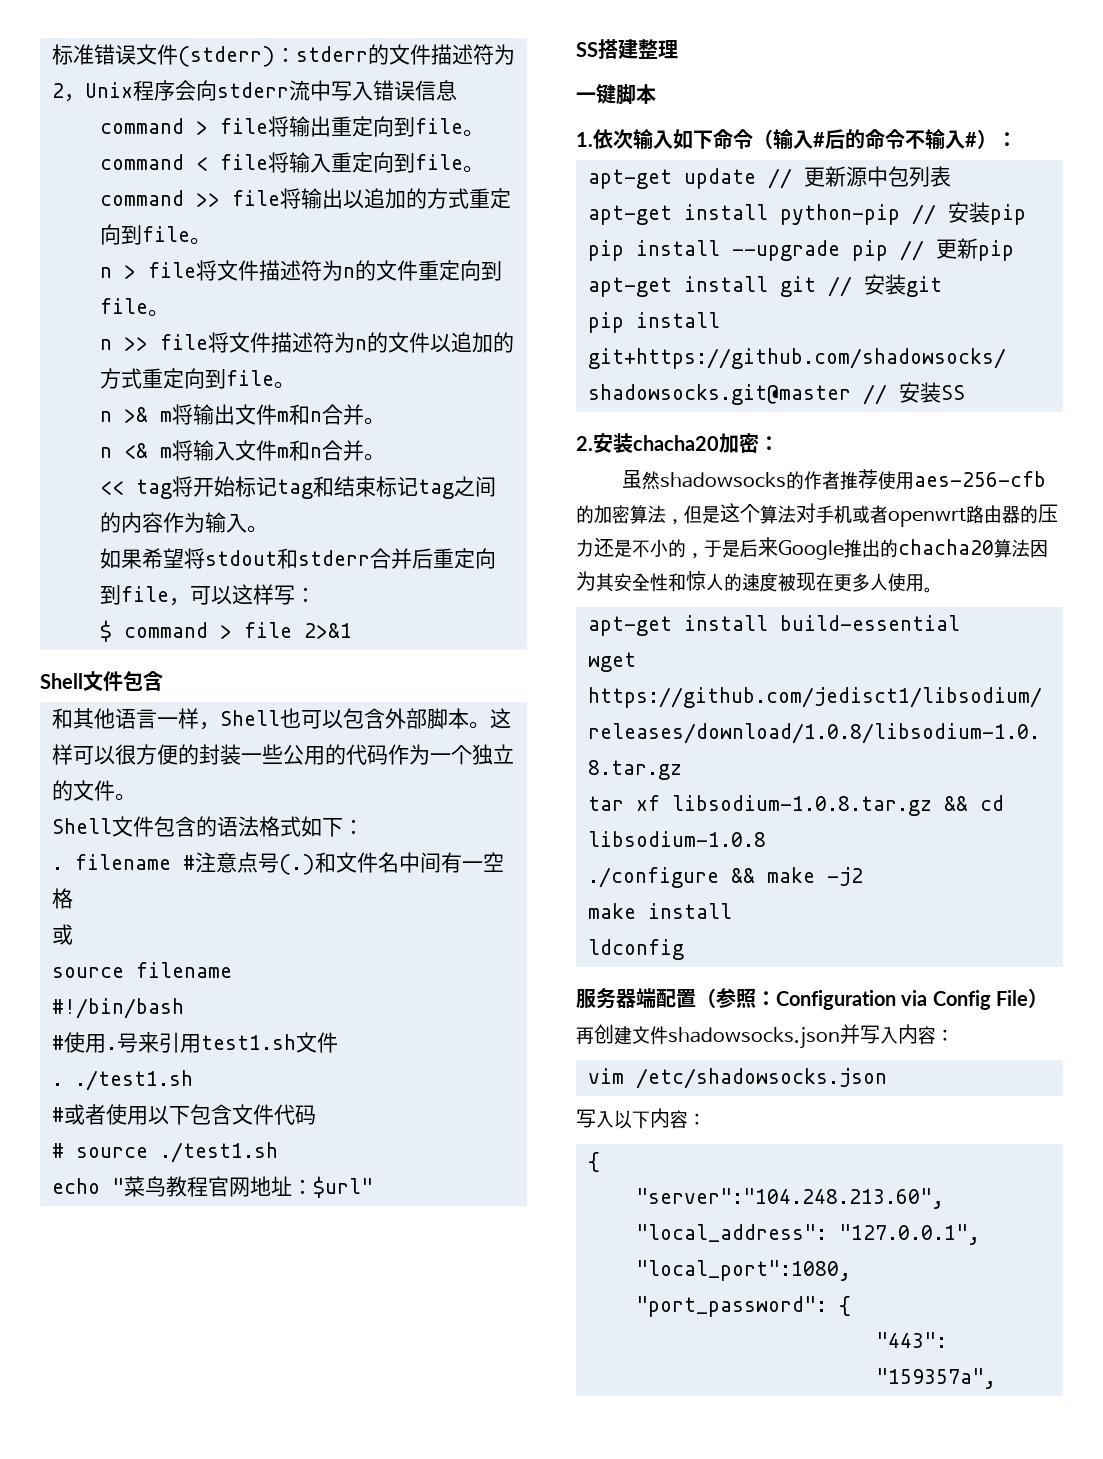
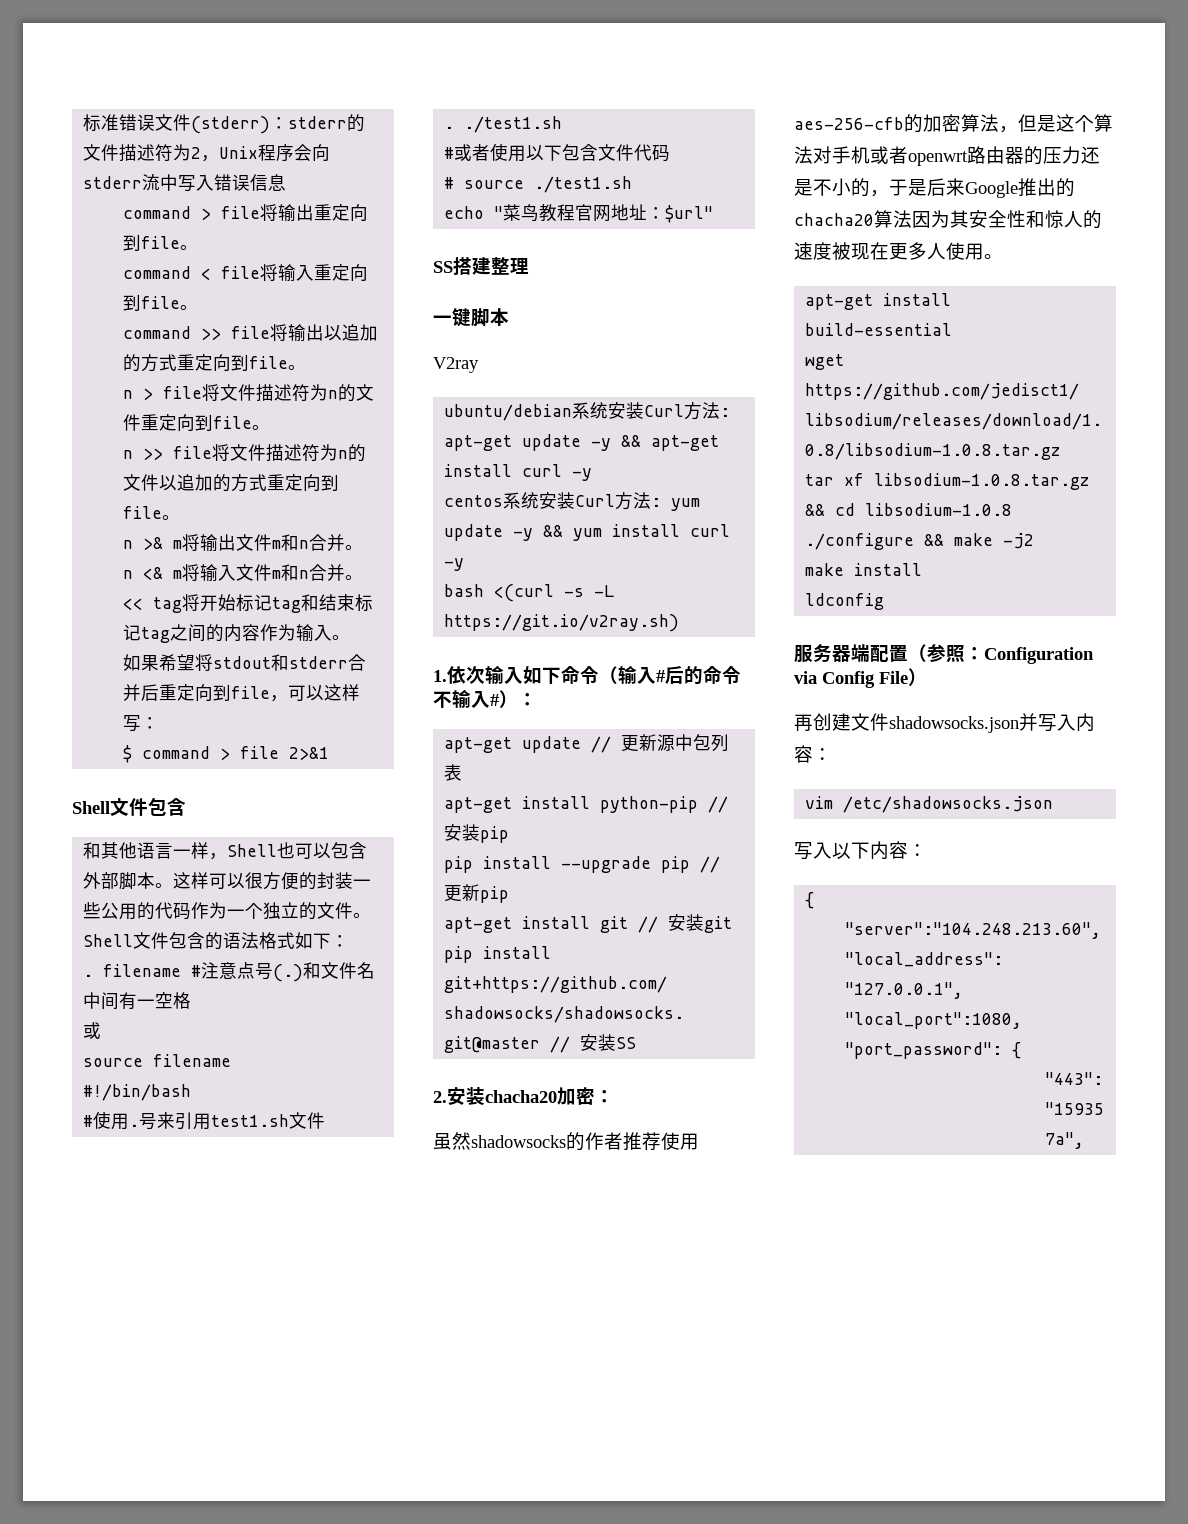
+ V2ray
+ ubuntu/debian系统安装Curl方法: apt-get update -y && apt-get install curl -y
+ centos系统安装Curl方法: yum update -y && yum install curl -y
+ bash <(curl -s -L https://git.io/v2ray.sh)

